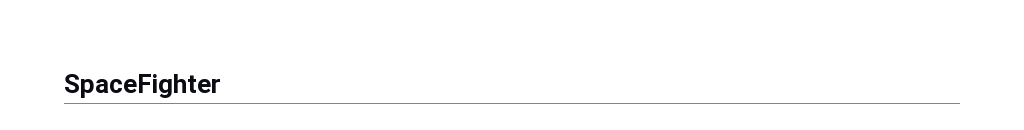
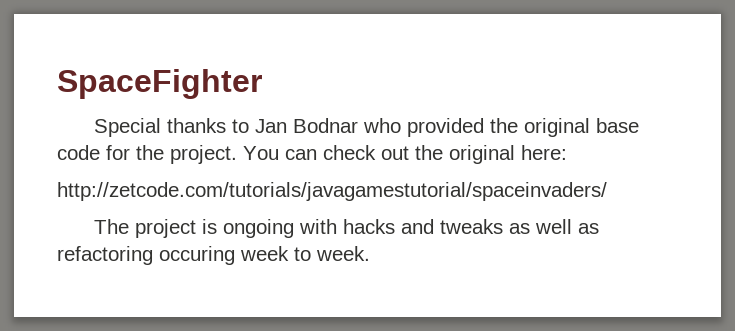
+ Special thanks to Jan Bodnar who provided the original base code for the project. You can check out the original here:
+ http://zetcode.com/tutorials/javagamestutorial/spaceinvaders/
+ The project is ongoing with hacks and tweaks as well as refactoring occuring week to week.

